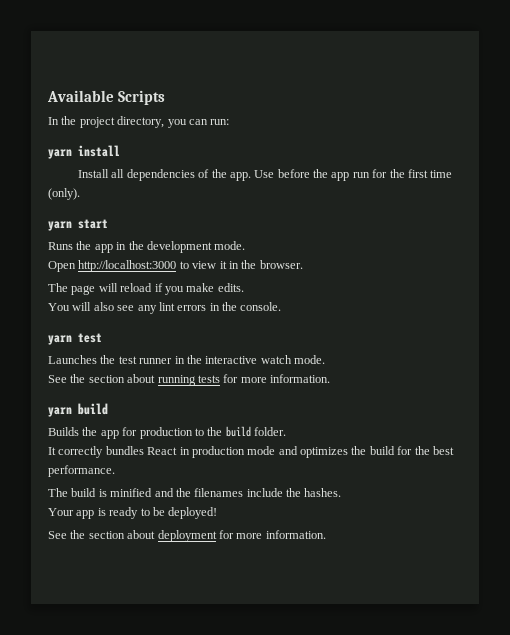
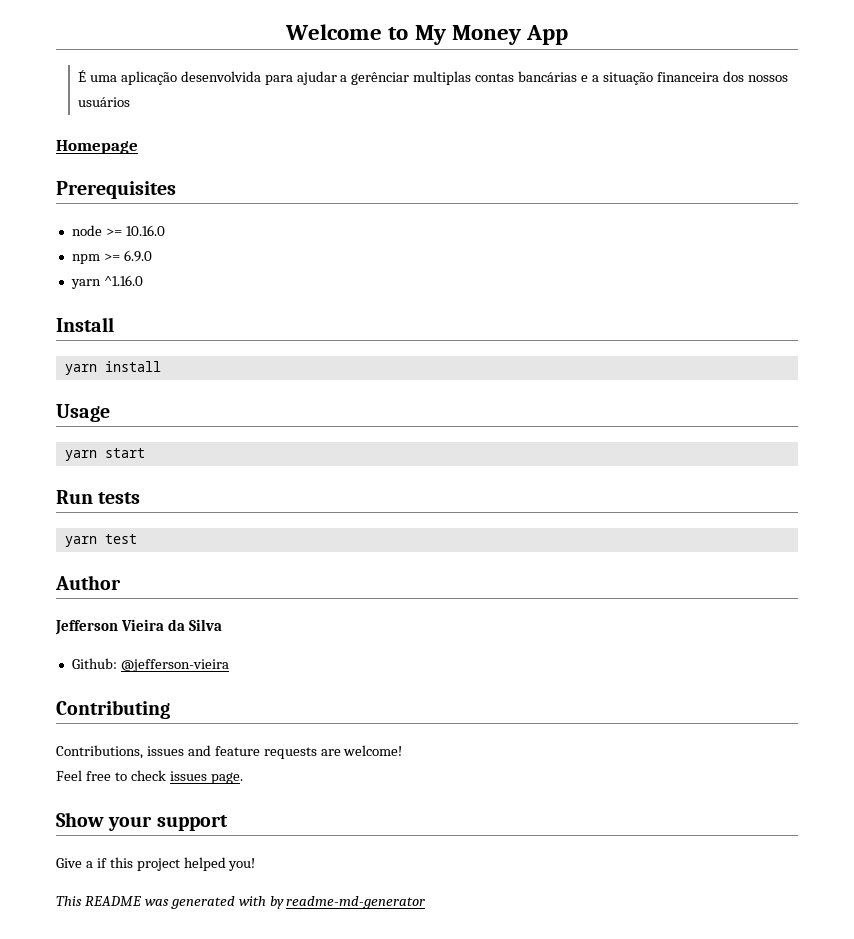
- Available Scripts
- In the project directory, you can run:
+ Welcome to My Money App
+ É uma aplicação desenvolvida para ajudar a gerênciar multiplas contas bancárias e a situação financeira dos nossos usuários
+ Homepage
+ Prerequisites
+ node >= 10.16.0
+ npm >= 6.9.0
+ yarn ^1.16.0
+ Install
  yarn install
- Install all dependencies of the app. Use before the app run for the first time (only).
+ Usage
  yarn start
- Runs the app in the development mode.
- Open http://localhost:3000 to view it in the browser.
- The page will reload if you make edits.
- You will also see any lint errors in the console.
+ Run tests
  yarn test
- Launches the test runner in the interactive watch mode.
- See the section about running tests for more information.
- yarn build
- Builds the app for production to the build folder.
- It correctly bundles React in production mode and optimizes the build for the best performance.
- The build is minified and the filenames include the hashes.
- Your app is ready to be deployed!
- See the section about deployment for more information.
+ Author
+ Jefferson Vieira da Silva
+ Github: @jefferson-vieira
+ Contributing
+ Contributions, issues and feature requests are welcome!
+ Feel free to check issues page.
+ Show your support
+ Give a if this project helped you!
+ This README was generated with by readme-md-generator

